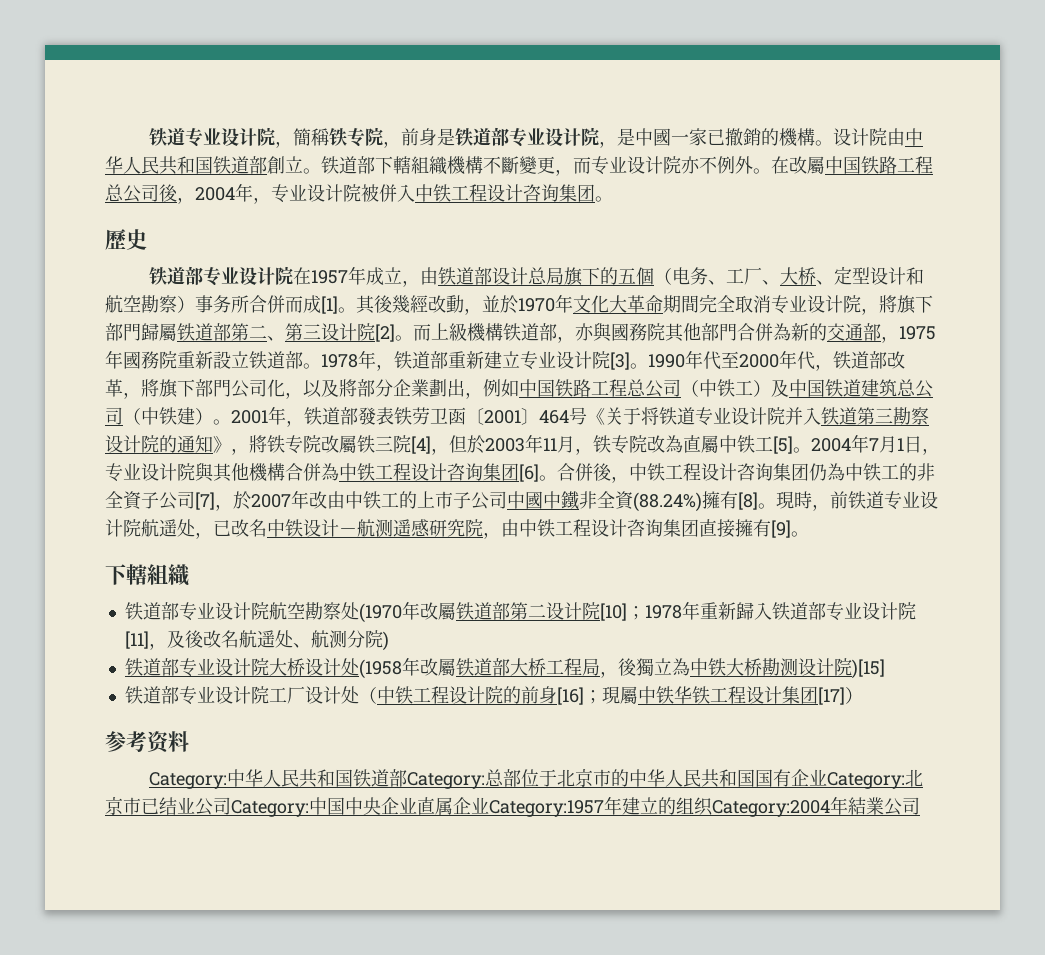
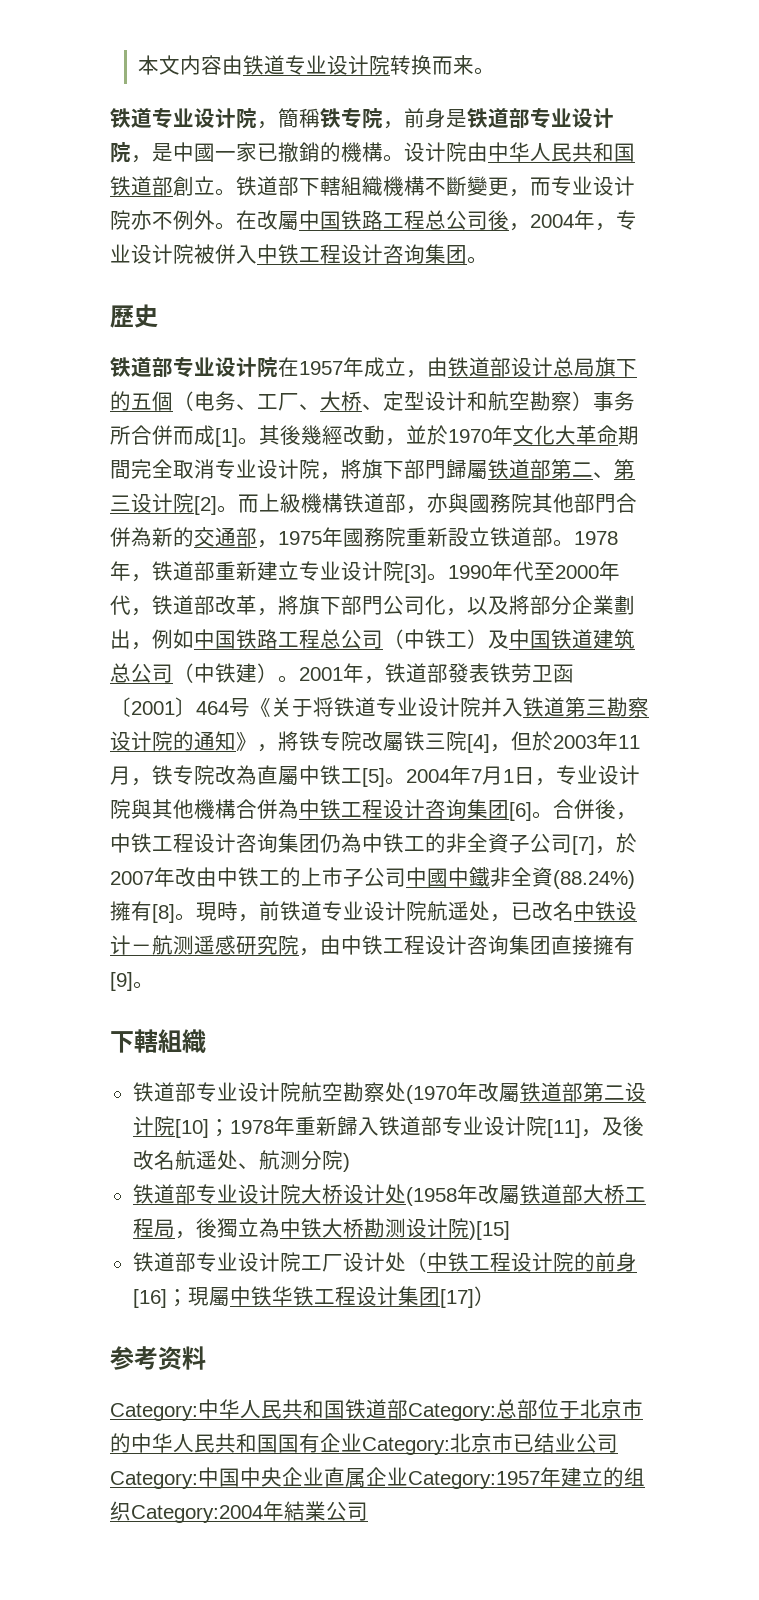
+ 本文内容由铁道专业设计院转换而来。

